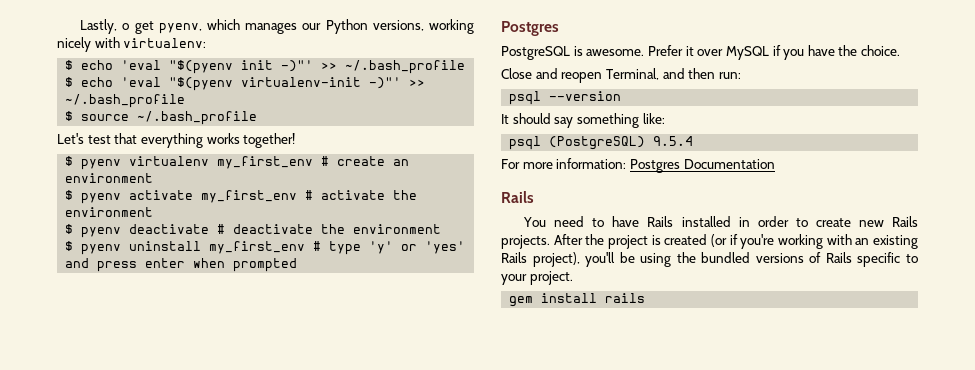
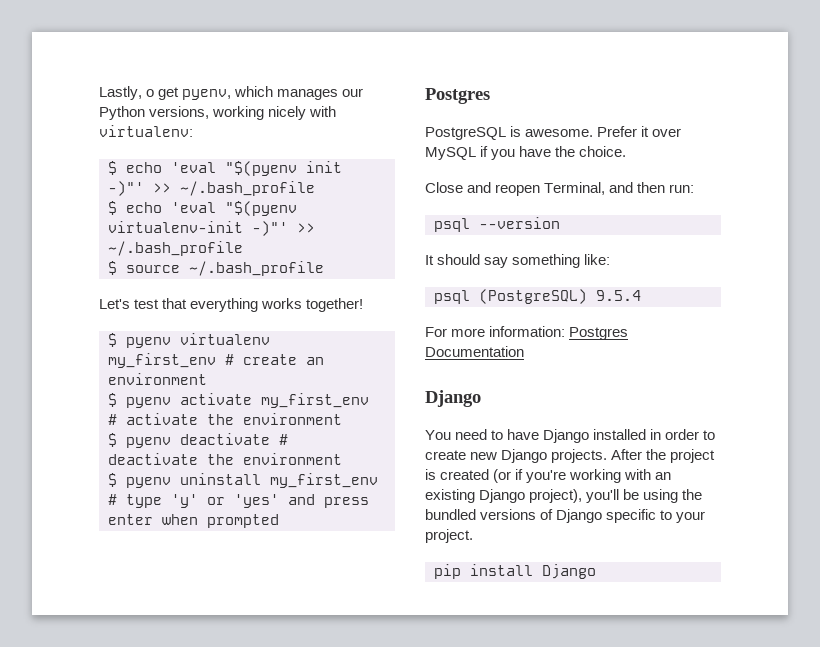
  For more information: Postgres Documentation
- Rails
+ Django
- You need to have Rails installed in order to create new Rails projects.
+ You need to have Django installed in order to create new Django projects.
- After the project is created (or if you're working with an existing Rails project), you'll be using the bundled versions of Rails specific to your project.
+ After the project is created (or if you're working with an existing Django project), you'll be using the bundled versions of Django specific to your project.
- gem install rails
+ pip install Django

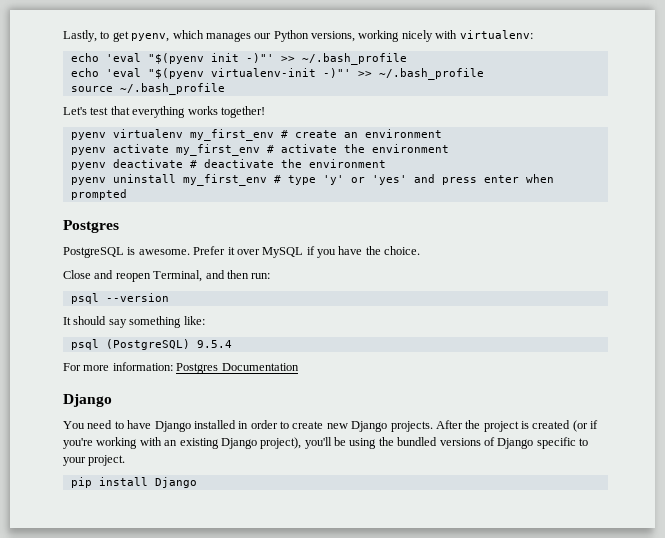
- Lastly, o get pyenv, which manages our Python versions, working nicely with virtualenv:
+ Lastly, to get pyenv, which manages our Python versions, working nicely with virtualenv:
- $ echo 'eval "$(pyenv init -)"' >> ~/.bash_profile
+ echo 'eval "$(pyenv init -)"' >> ~/.bash_profile
- $ echo 'eval "$(pyenv virtualenv-init -)"' >> ~/.bash_profile
+ echo 'eval "$(pyenv virtualenv-init -)"' >> ~/.bash_profile
- $ source ~/.bash_profile
+ source ~/.bash_profile
- $ pyenv virtualenv my_first_env # create an environment
+ pyenv virtualenv my_first_env # create an environment
- $ pyenv activate my_first_env # activate the environment
+ pyenv activate my_first_env # activate the environment
- $ pyenv deactivate # deactivate the environment
+ pyenv deactivate # deactivate the environment
- $ pyenv uninstall my_first_env # type 'y' or 'yes' and press enter when prompted
+ pyenv uninstall my_first_env # type 'y' or 'yes' and press enter when prompted

